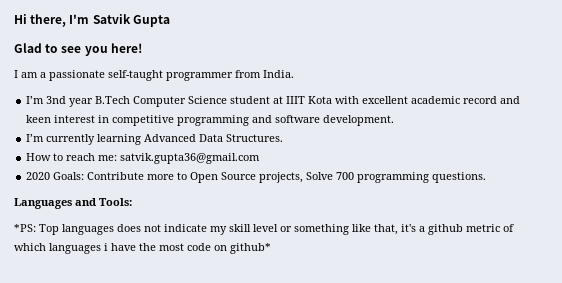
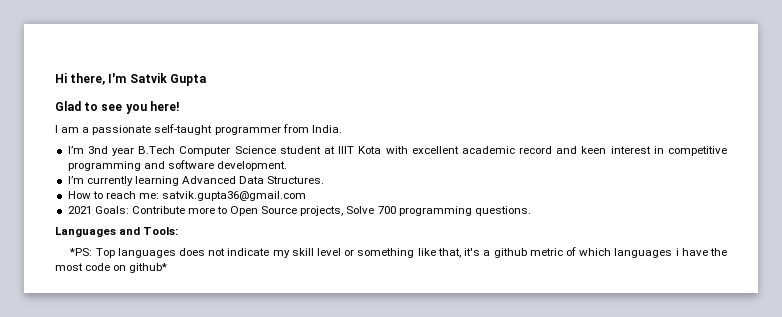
- 2020 Goals: Contribute more to Open Source projects, Solve 700 programming questions.
+ 2021 Goals: Contribute more to Open Source projects, Solve 700 programming questions.

